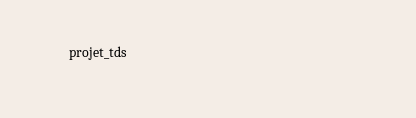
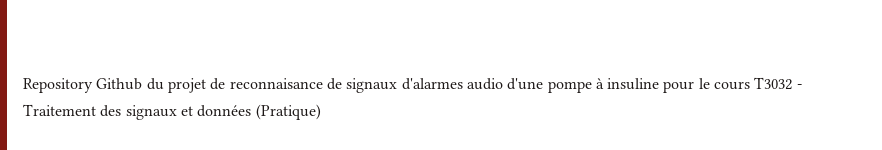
- projet_tds
+ Repository Github du projet de reconnaisance de signaux d'alarmes audio d'une pompe à insuline pour le cours T3032 - Traitement des signaux et données (Pratique)

